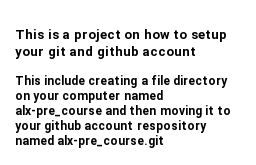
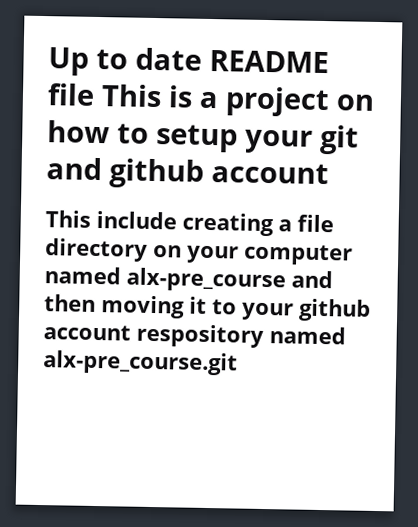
- This is a project on how to setup your git and github account
+ Up to date README file This is a project on how to setup your git and github account

